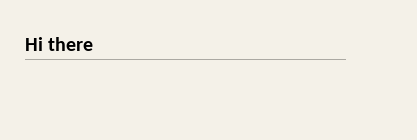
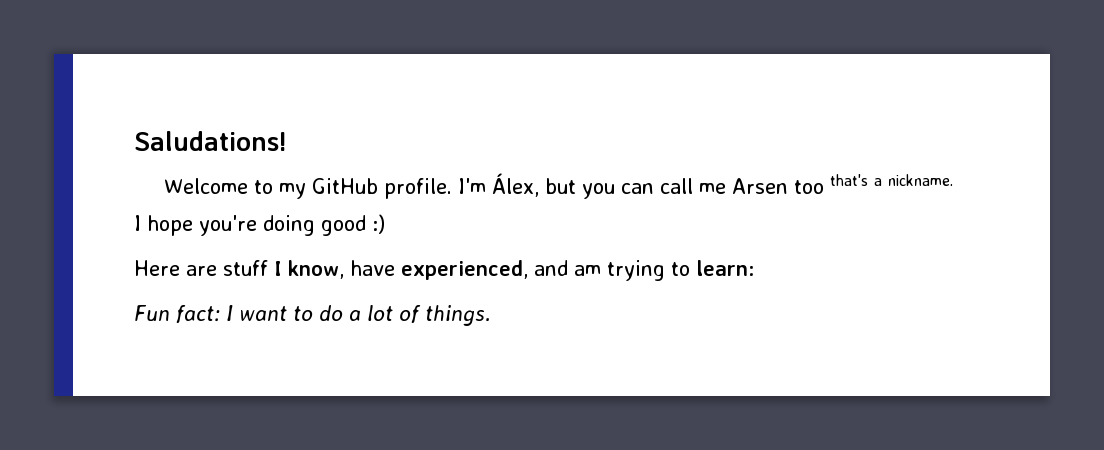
- Hi there
+ Saludations!
+ Welcome to my GitHub profile. I'm Álex, but you can call me Arsen too that's a nickname. I hope you're doing good :)
+ Here are stuff I know, have experienced, and am trying to learn:
+ Fun fact: I want to do a lot of things.

